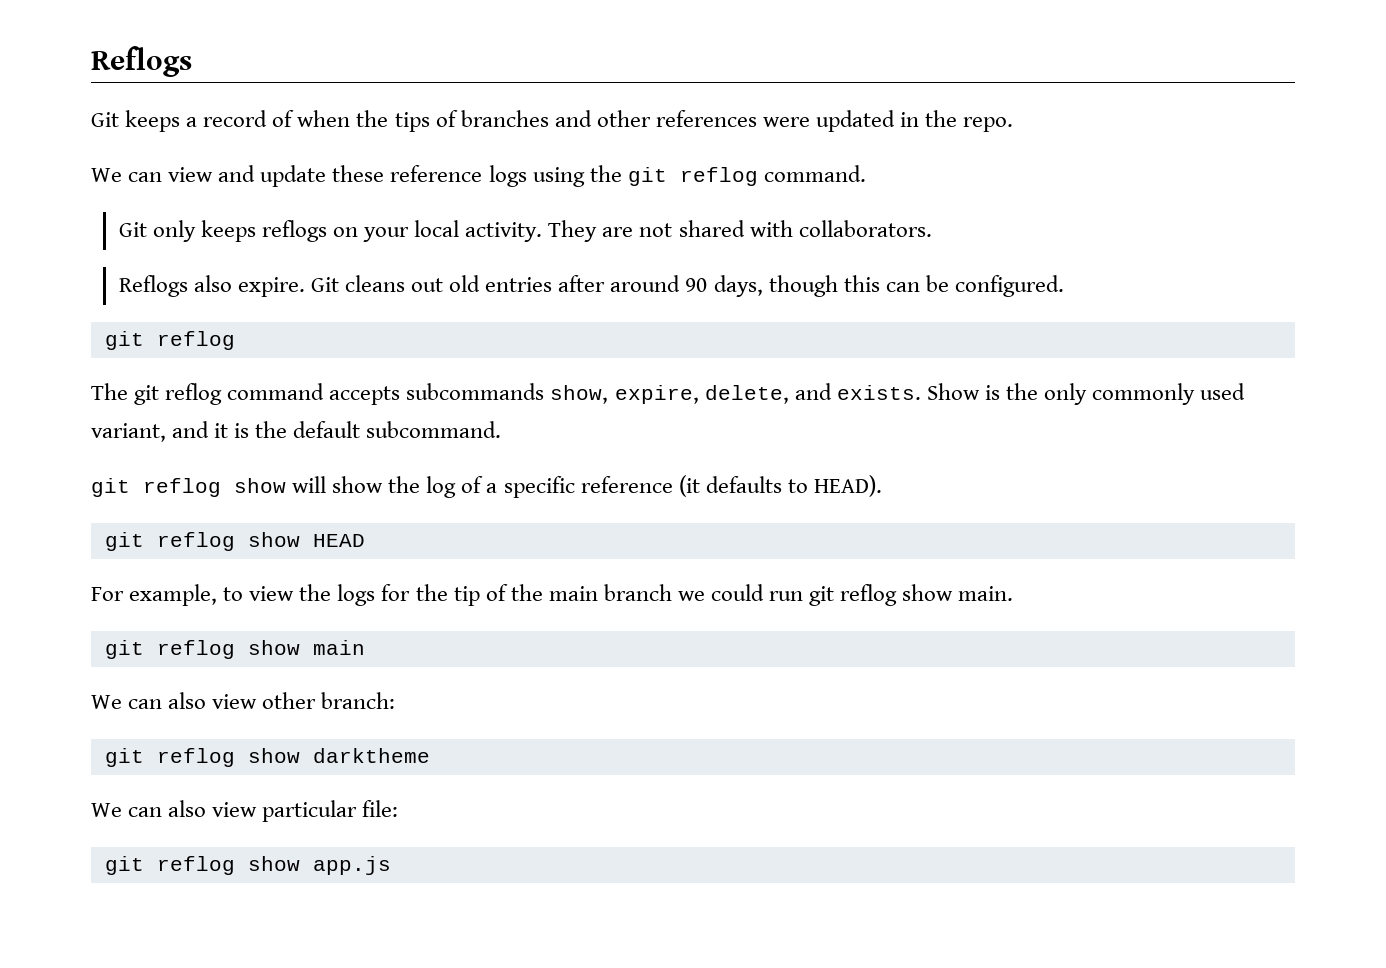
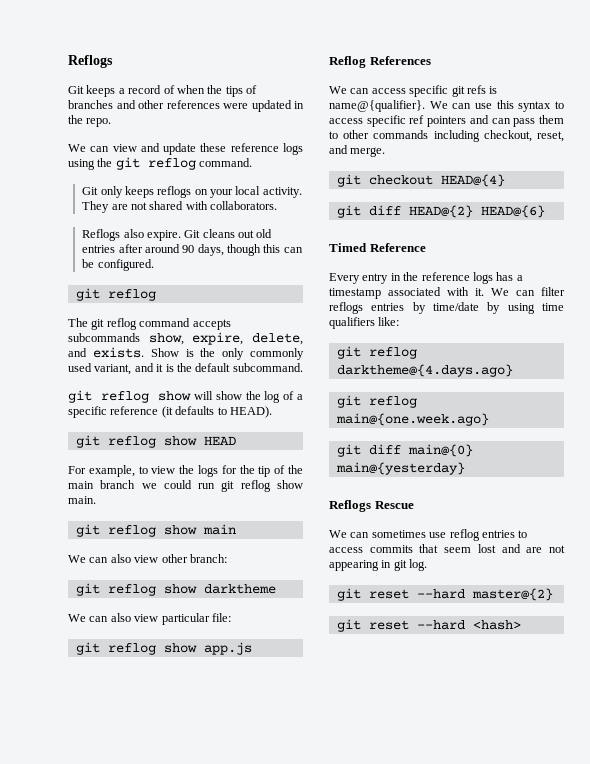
+ Reflog References
+ We can access specific git refs is name@{qualifier}. We can use this syntax to access specific ref pointers and can pass them to other commands including checkout, reset, and merge.
+ git checkout HEAD@{4}
+ git diff HEAD@{2} HEAD@{6}
+ Timed Reference
+ Every entry in the reference logs has a timestamp associated with it. We can filter reflogs entries by time/date by using time qualifiers like:
+ git reflog darktheme@{4.days.ago}
+ git reflog main@{one.week.ago}
+ git diff main@{0} main@{yesterday}
+ Reflogs Rescue
+ We can sometimes use reflog entries to access commits that seem lost and are not appearing in git log.
+ git reset --hard master@{2}
+ git reset --hard <hash>

